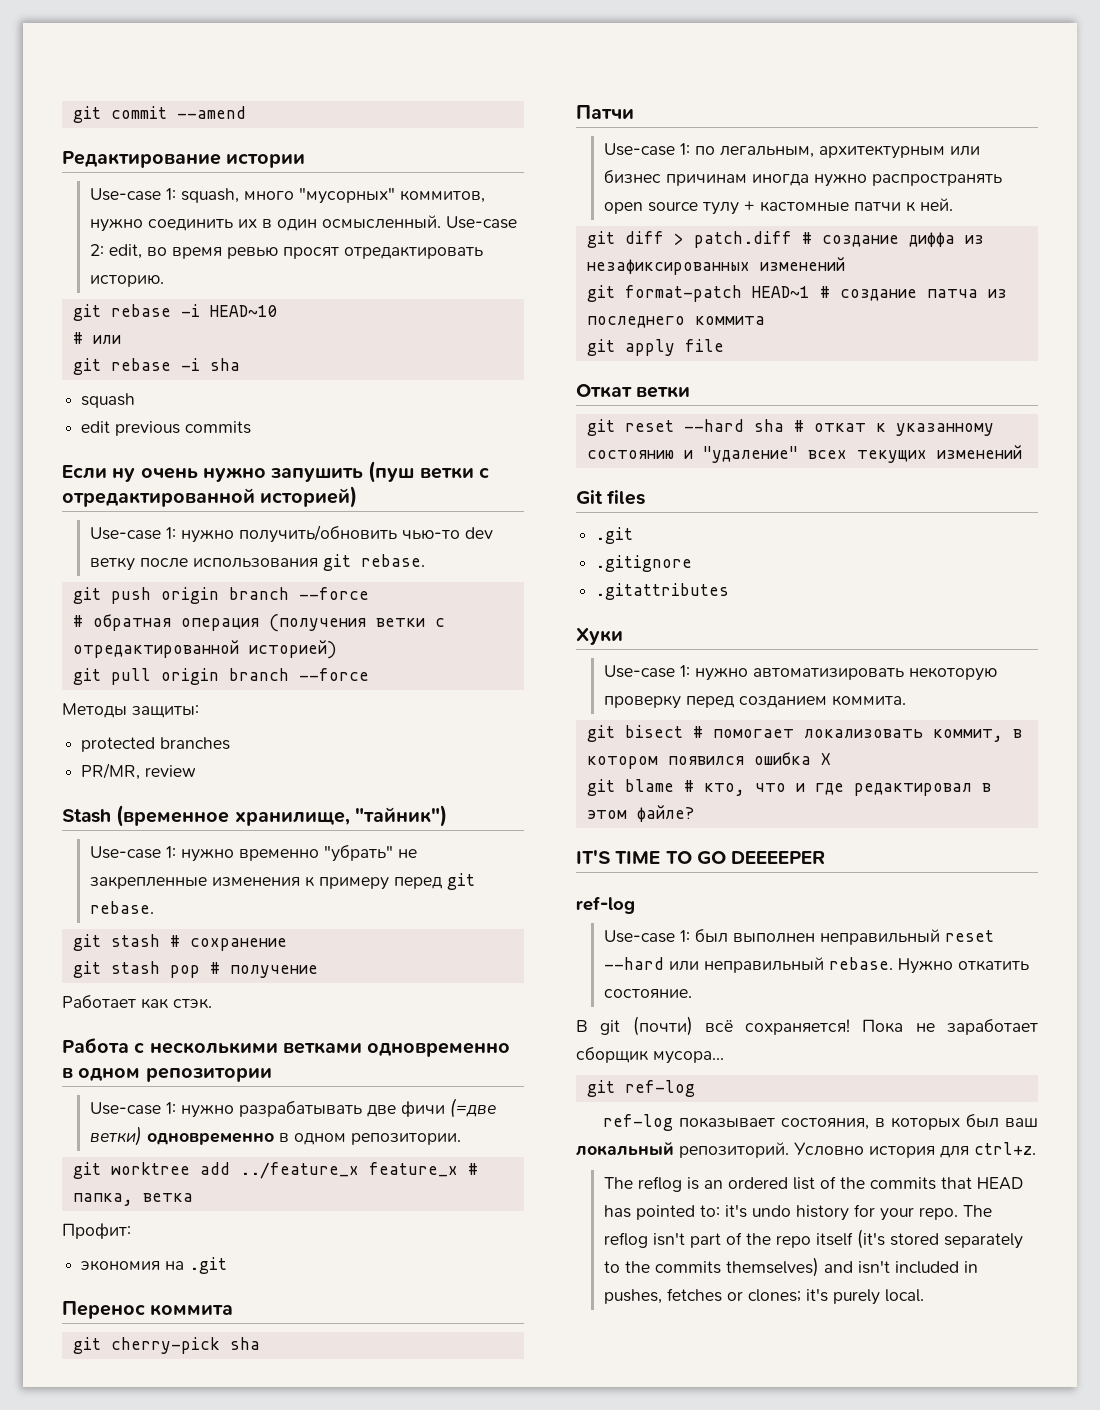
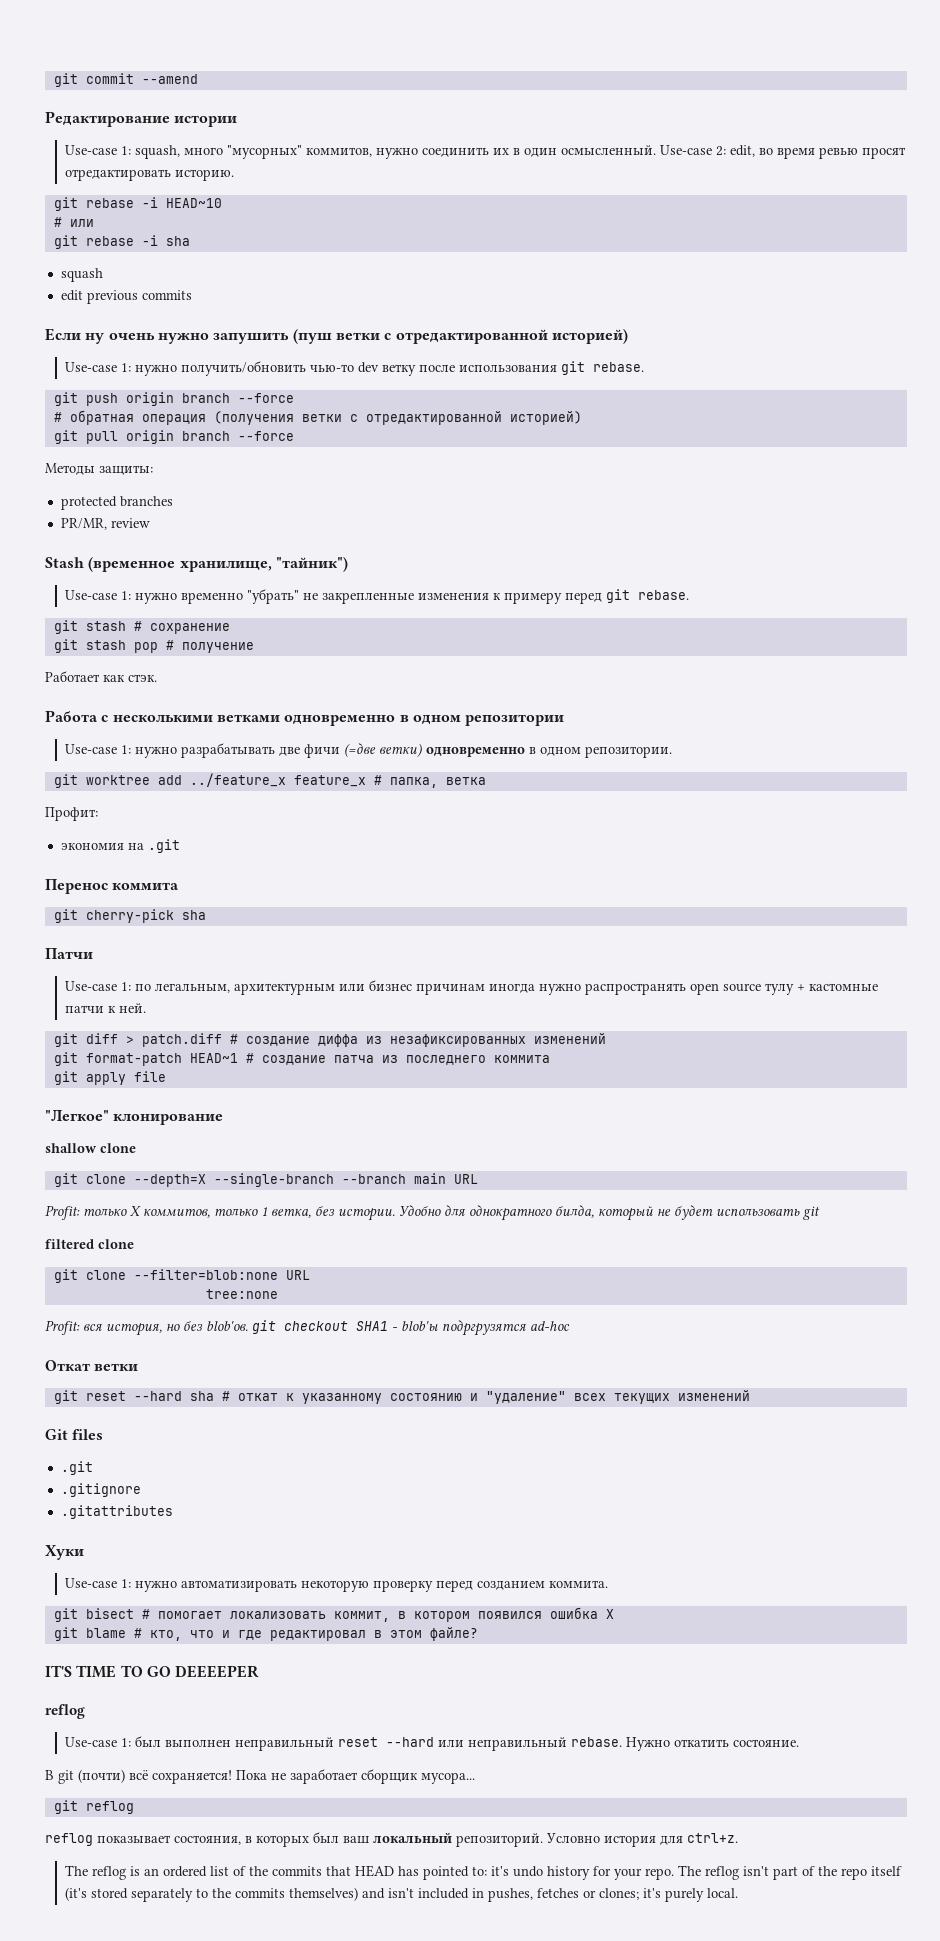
+ "Легкое" клонирование
+ shallow clone
+ git clone --depth=X --single-branch --branch main URL
+ Profit: только X коммитов, только 1 ветка, без истории. Удобно для однократного билда, который не будет использовать git
+ filtered clone
+ git clone --filter=blob:none URL
+ tree:none
+ Profit: вся история, но без blob'ов. git checkout SHA1 - blob'ы подргрузятся ad-hoc
  IT'S TIME TO GO DEEEEPER
- ref-log
+ reflog
- git ref-log
- ref-log показывает состояния, в которых был ваш локальный репозиторий.
+ git reflog
+ reflog показывает состояния, в которых был ваш локальный репозиторий.

